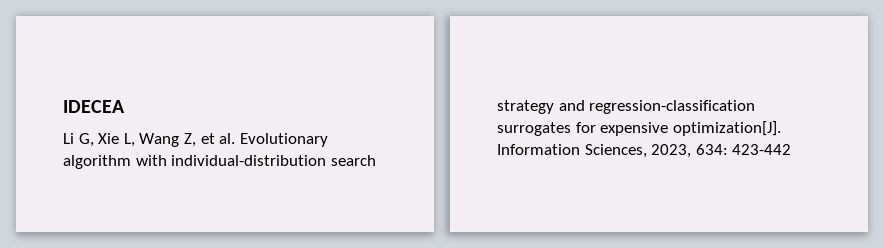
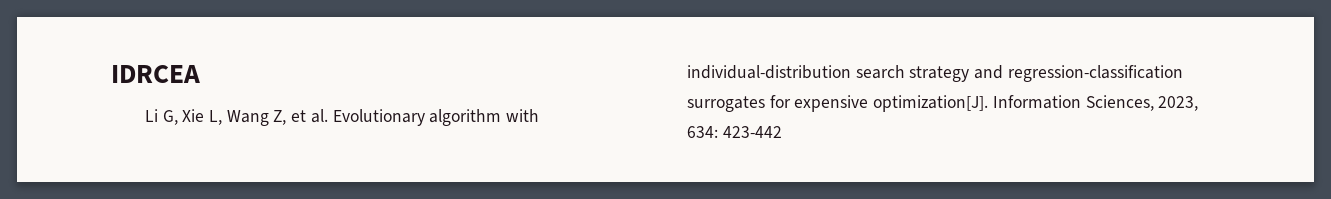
- IDECEA
+ IDRCEA

